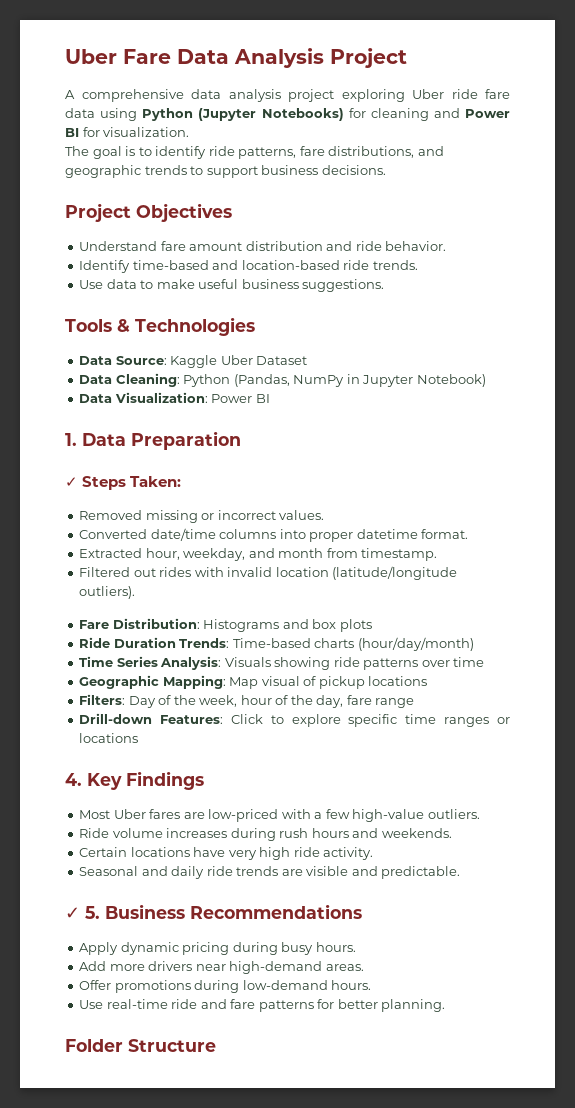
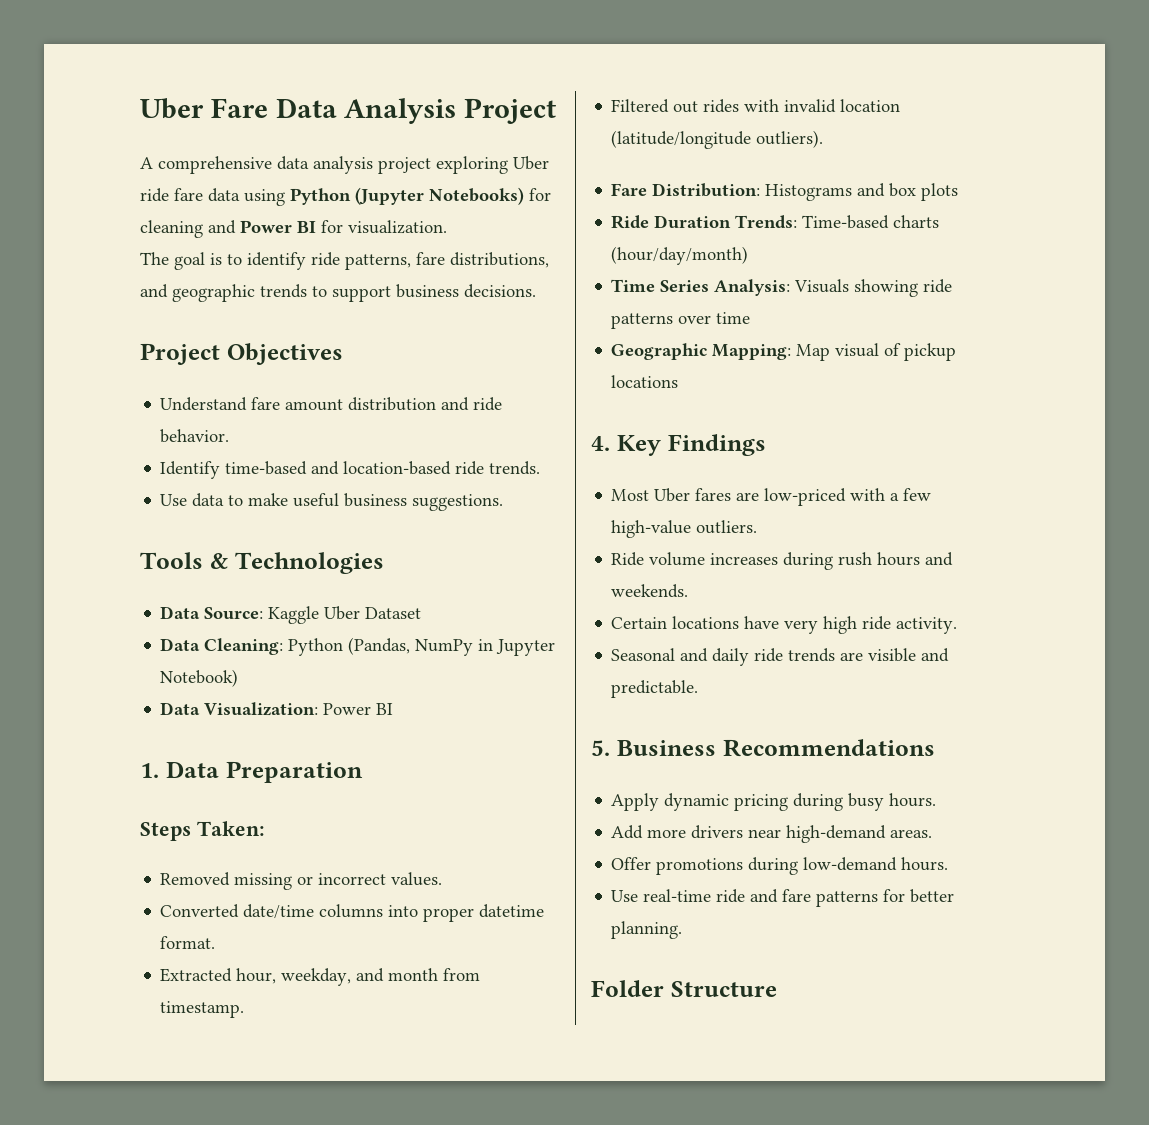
- ✓ Steps Taken:
+ Steps Taken:
- Filters: Day of the week, hour of the day, fare range
- Drill-down Features: Click to explore specific time ranges or locations
- ✓ 5. Business Recommendations
+ 5. Business Recommendations

